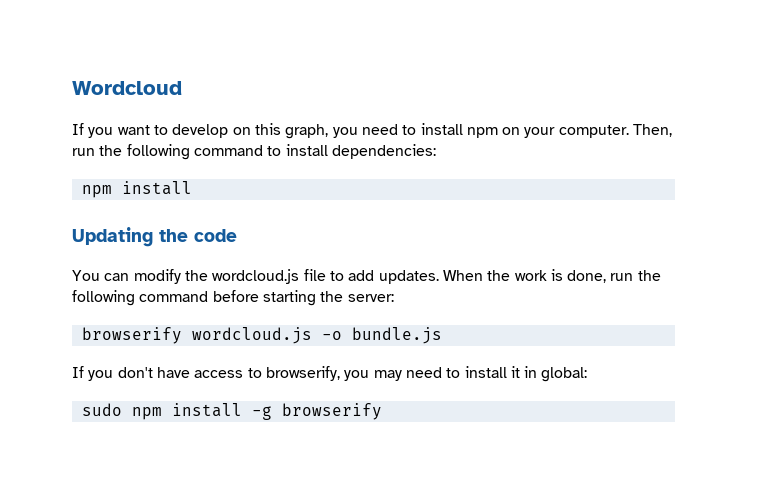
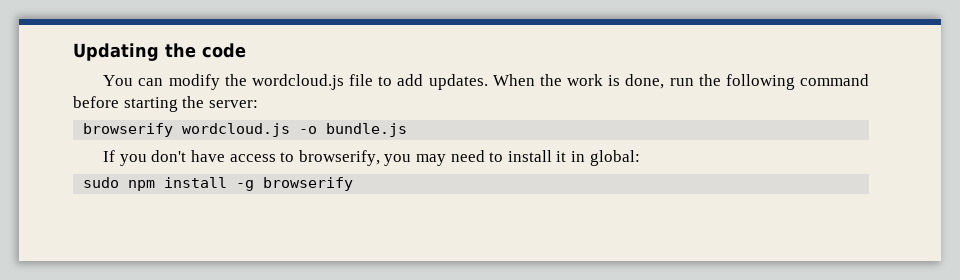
- Wordcloud
- If you want to develop on this graph, you need to install npm on your computer. Then, run the following command to install dependencies:
- npm install

